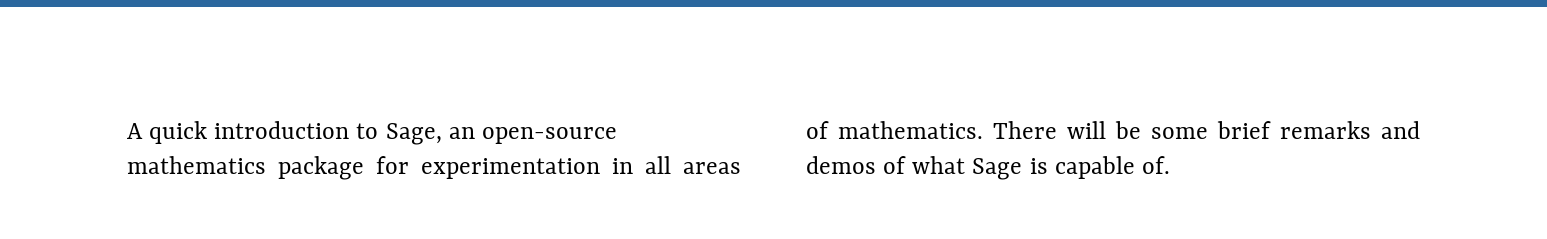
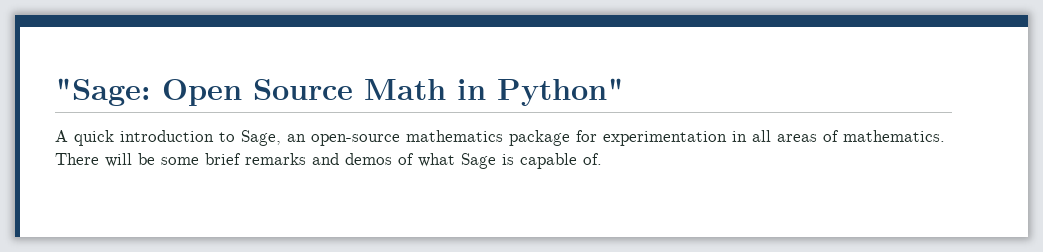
+ "Sage: Open Source Math in Python"

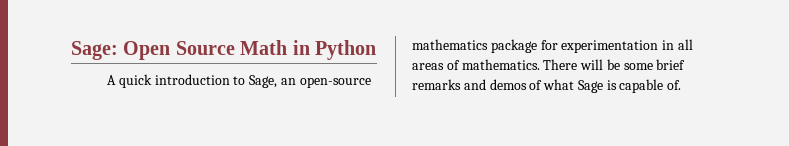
- "Sage: Open Source Math in Python"
+ Sage: Open Source Math in Python

